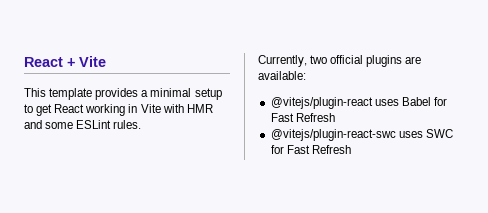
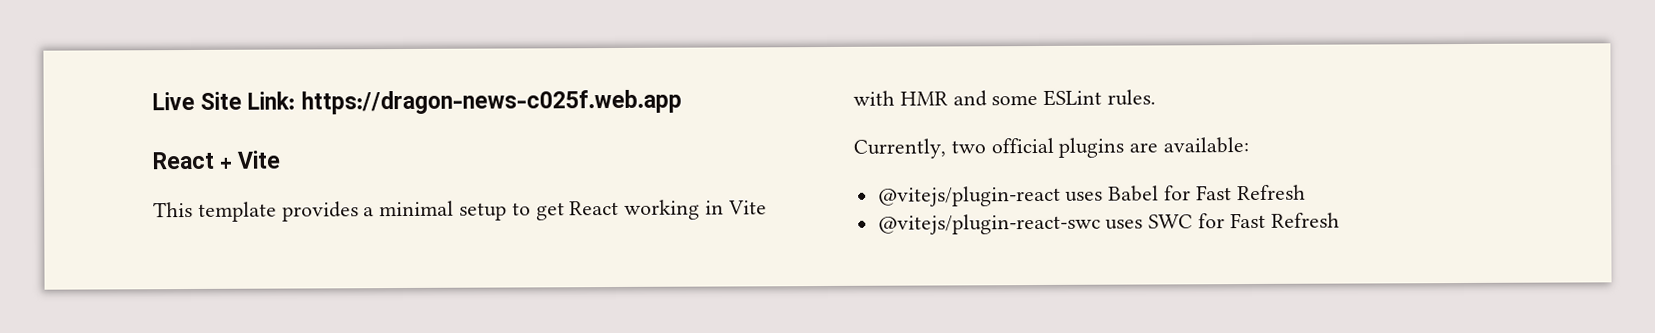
+ Live Site Link: https://dragon-news-c025f.web.app

